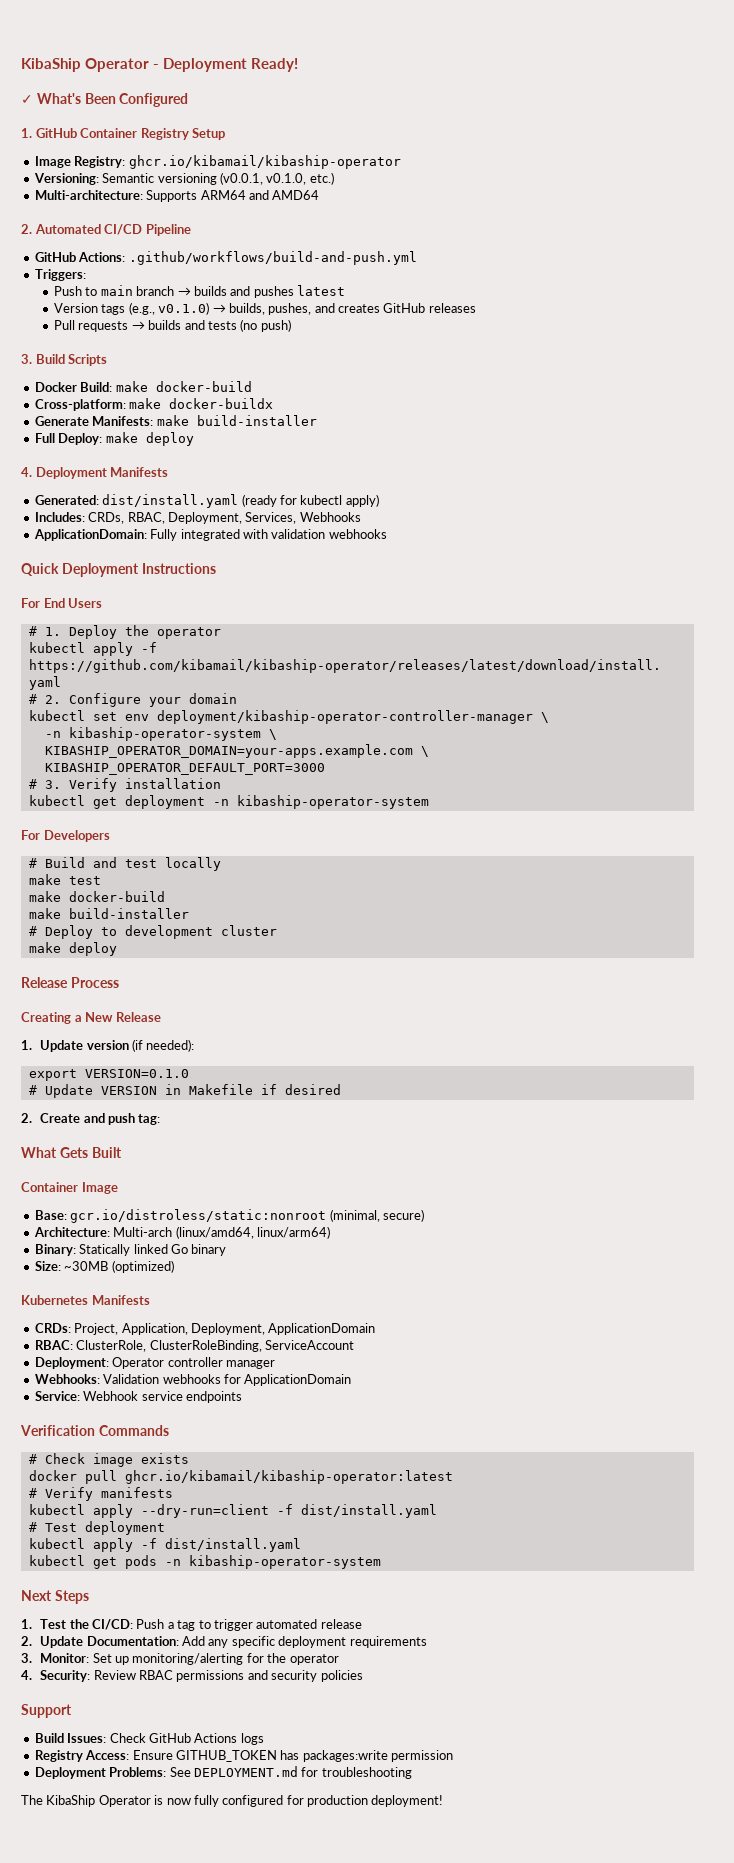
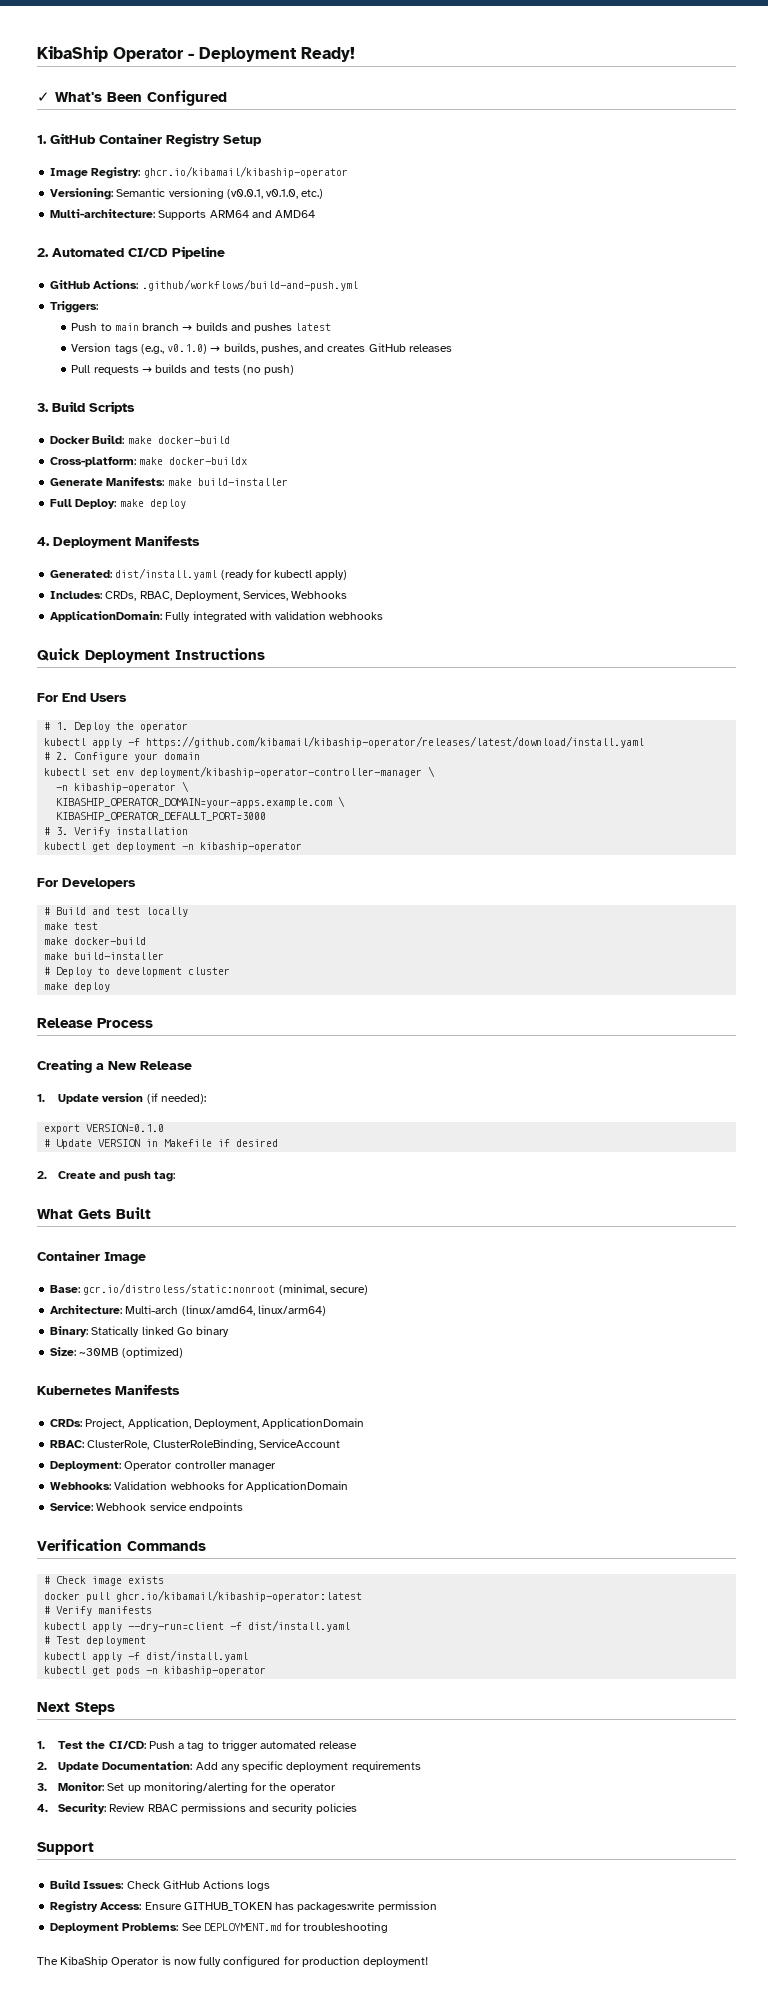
- -n kibaship-operator-system \
+ -n kibaship-operator \
- kubectl get deployment -n kibaship-operator-system
+ kubectl get deployment -n kibaship-operator
- kubectl get pods -n kibaship-operator-system
+ kubectl get pods -n kibaship-operator

